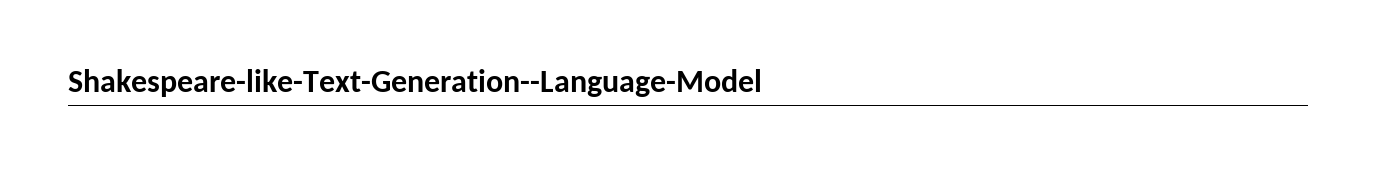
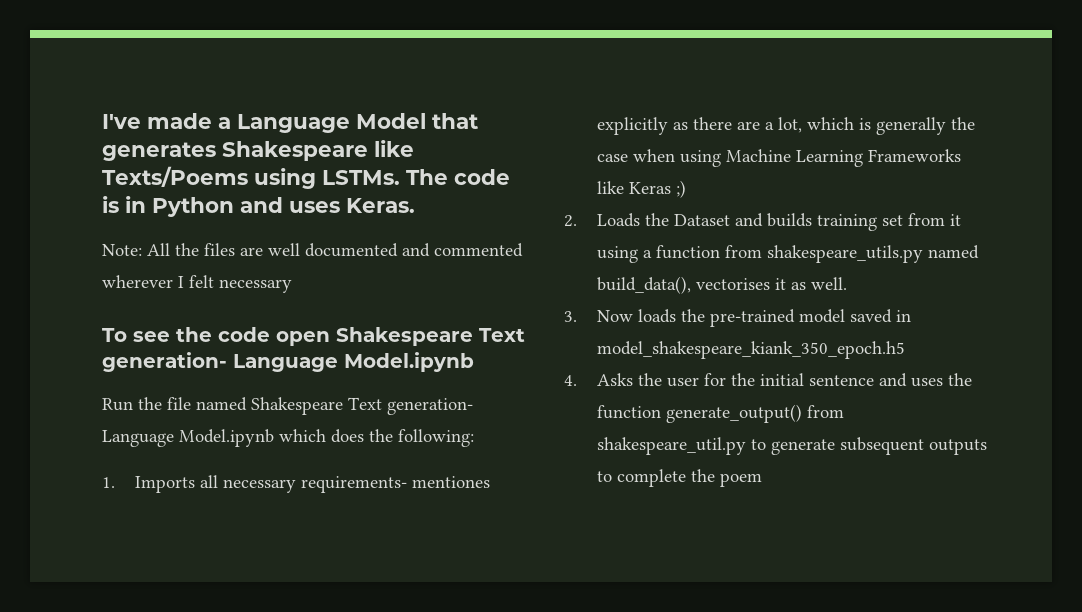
- Shakespeare-like-Text-Generation--Language-Model
+ I've made a Language Model that generates Shakespeare like Texts/Poems using LSTMs. The code is in Python and uses Keras.
+ Note: All the files are well documented and commented wherever I felt necessary
+ To see the code open Shakespeare Text generation- Language Model.ipynb
+ Run the file named Shakespeare Text generation- Language Model.ipynb which does the following:
+ 1. Imports all necessary requirements- mentiones explicitly as there are a lot, which is generally the case when using Machine Learning Frameworks like Keras ;)
+ 2. Loads the Dataset and builds training set from it using a function from shakespeare_utils.py named build_data(), vectorises it as well.
+ 3. Now loads the pre-trained model saved in model_shakespeare_kiank_350_epoch.h5
+ 4. Asks the user for the initial sentence and uses the function generate_output() from shakespeare_util.py to generate subsequent outputs to complete the poem

